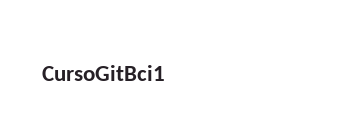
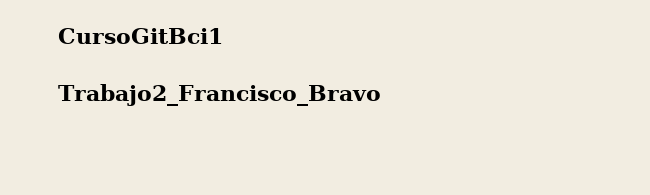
+ Trabajo2_Francisco_Bravo

